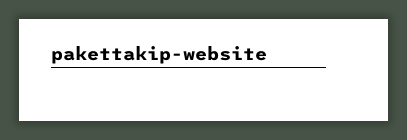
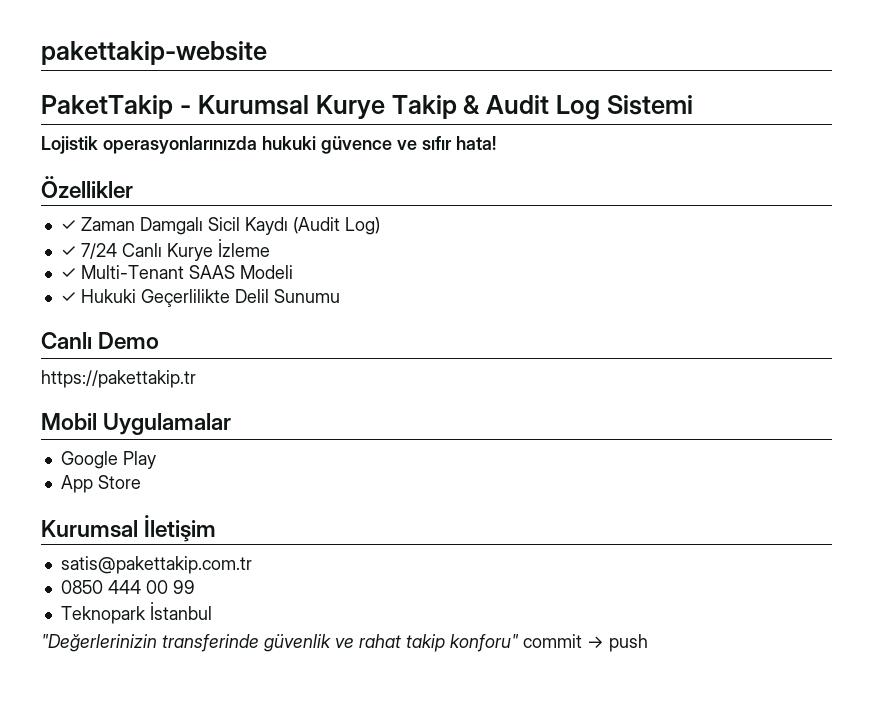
+ PaketTakip - Kurumsal Kurye Takip & Audit Log Sistemi
+ Lojistik operasyonlarınızda hukuki güvence ve sıfır hata!
+ Özellikler
+ ✓ Zaman Damgalı Sicil Kaydı (Audit Log)
+ ✓ 7/24 Canlı Kurye İzleme
+ ✓ Multi-Tenant SAAS Modeli
+ ✓ Hukuki Geçerlilikte Delil Sunumu
+ Canlı Demo
+ https://pakettakip.tr
+ Mobil Uygulamalar
+ Google Play
+ App Store
+ Kurumsal İletişim
+ satis@pakettakip.com.tr
+ 0850 444 00 99
+ Teknopark İstanbul
+ "Değerlerinizin transferinde güvenlik ve rahat takip konforu" commit → push

